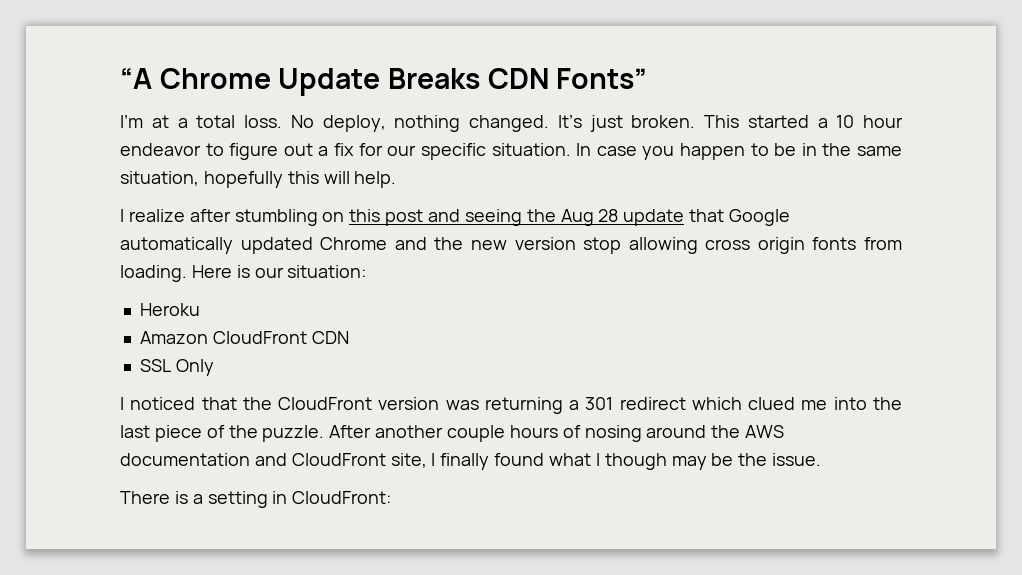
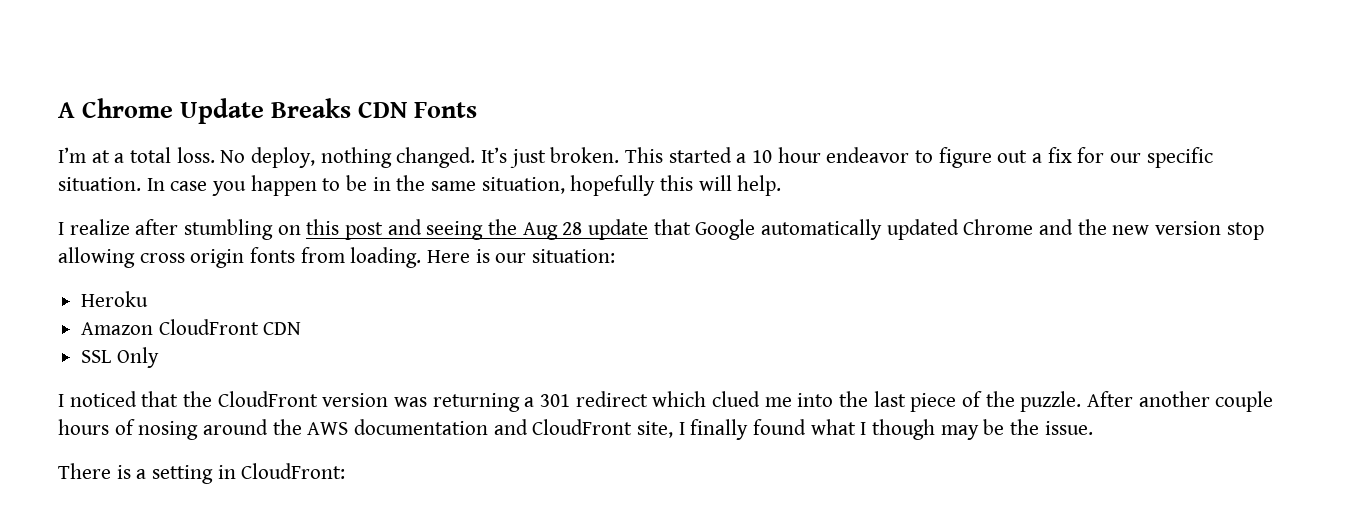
- “A Chrome Update Breaks CDN Fonts”
+ A Chrome Update Breaks CDN Fonts

